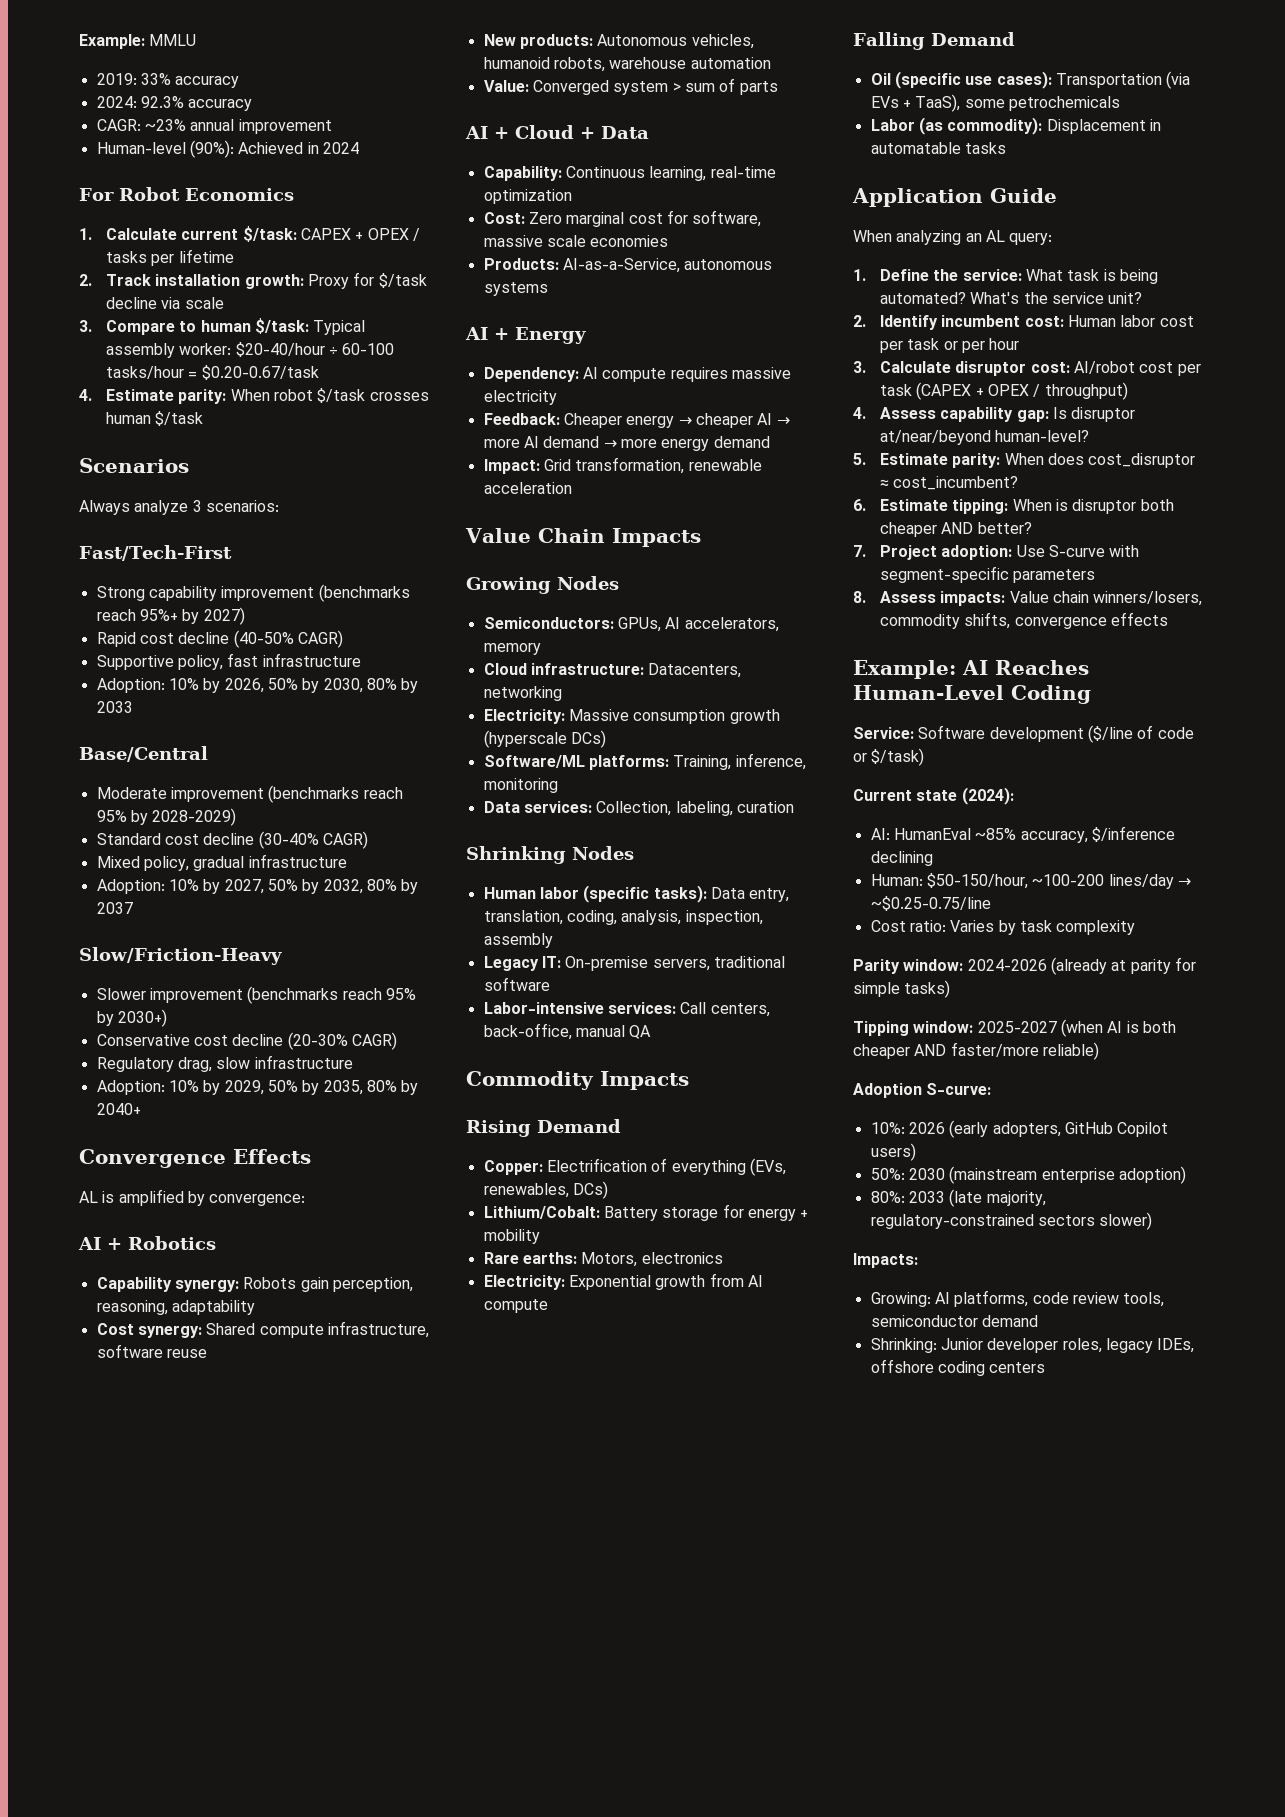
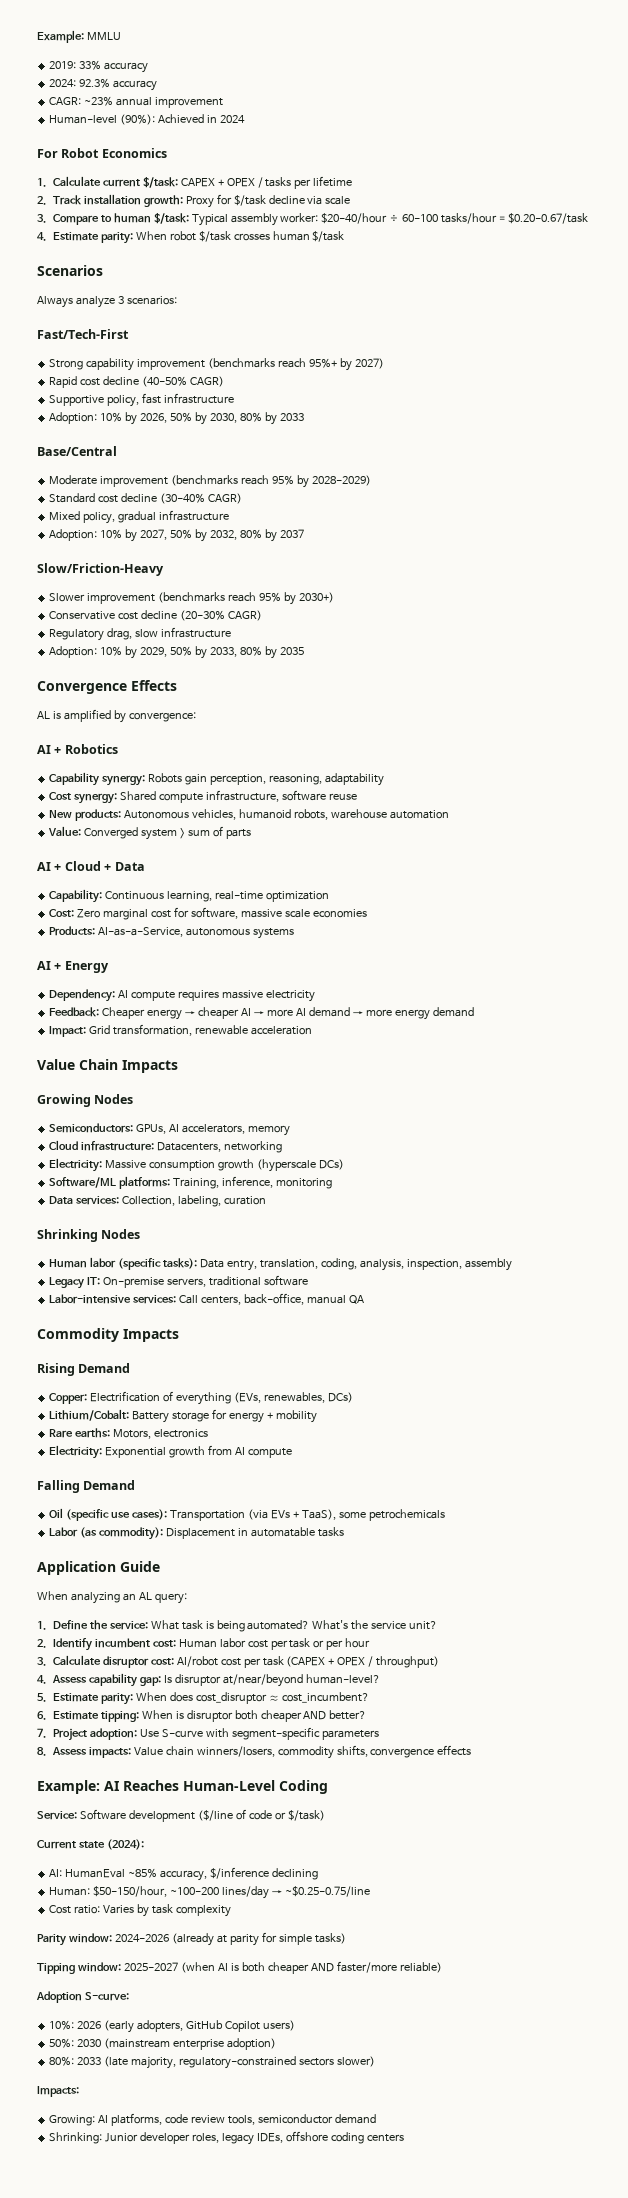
- Adoption: 10% by 2029, 50% by 2035, 80% by 2040+
+ Adoption: 10% by 2029, 50% by 2033, 80% by 2035

